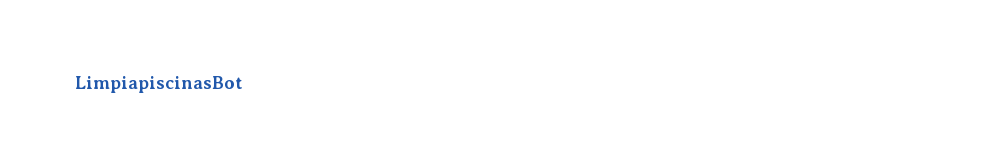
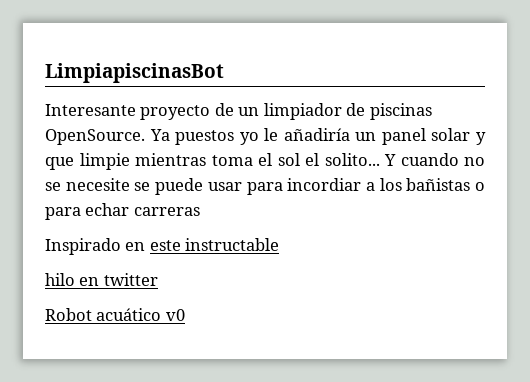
+ Interesante proyecto de un limpiador de piscinas OpenSource. Ya puestos yo le añadiría un panel solar y que limpie mientras toma el sol el solito... Y cuando no se necesite se puede usar para incordiar a los bañistas o para echar carreras
+ Inspirado en este instructable
+ hilo en twitter
+ Robot acuático v0

